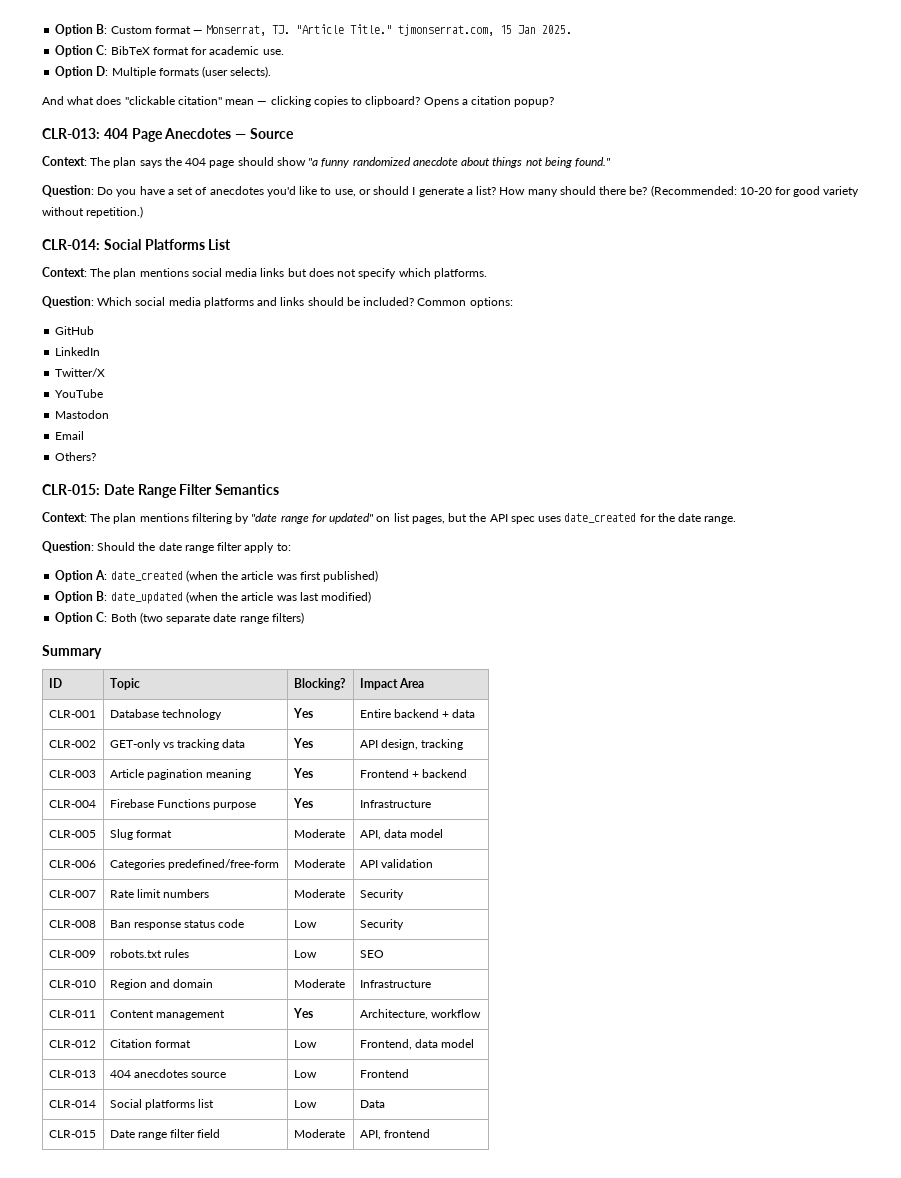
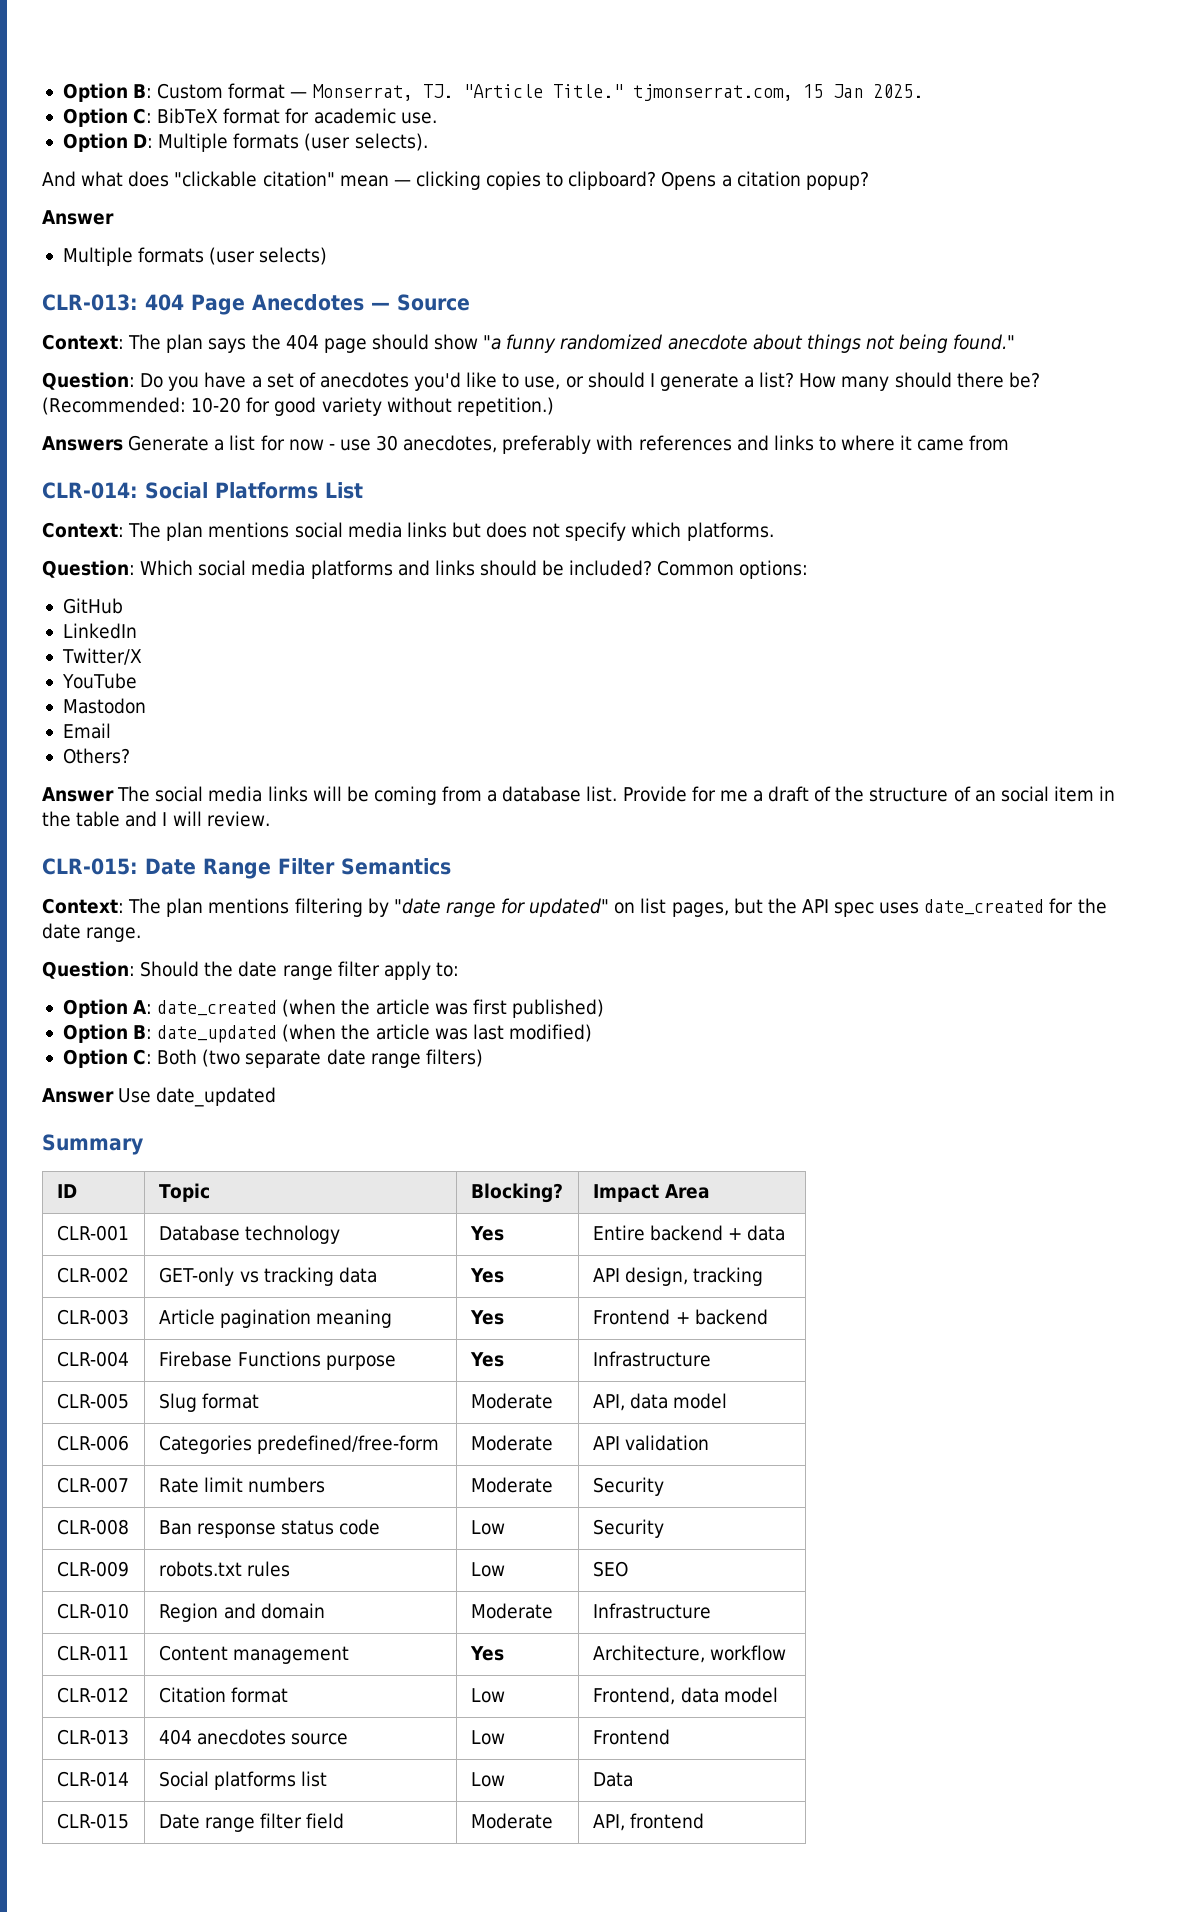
  Opens a citation popup?
+ Answer
+ Multiple formats (user selects)
+ Answers Generate a list for now - use 30 anecdotes, preferably with references and links to where it came from
+ Answer The social media links will be coming from a database list. Provide for me a draft of the structure of an social item in the table and I will review.
+ Answer Use date_updated

